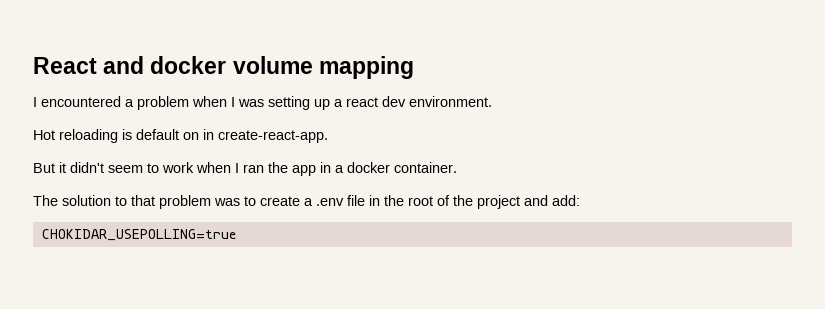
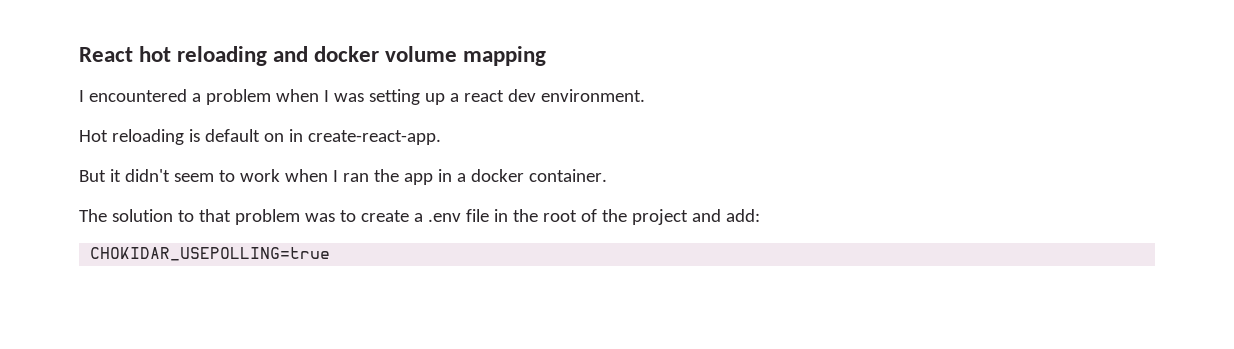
- React and docker volume mapping
+ React hot reloading and docker volume mapping

